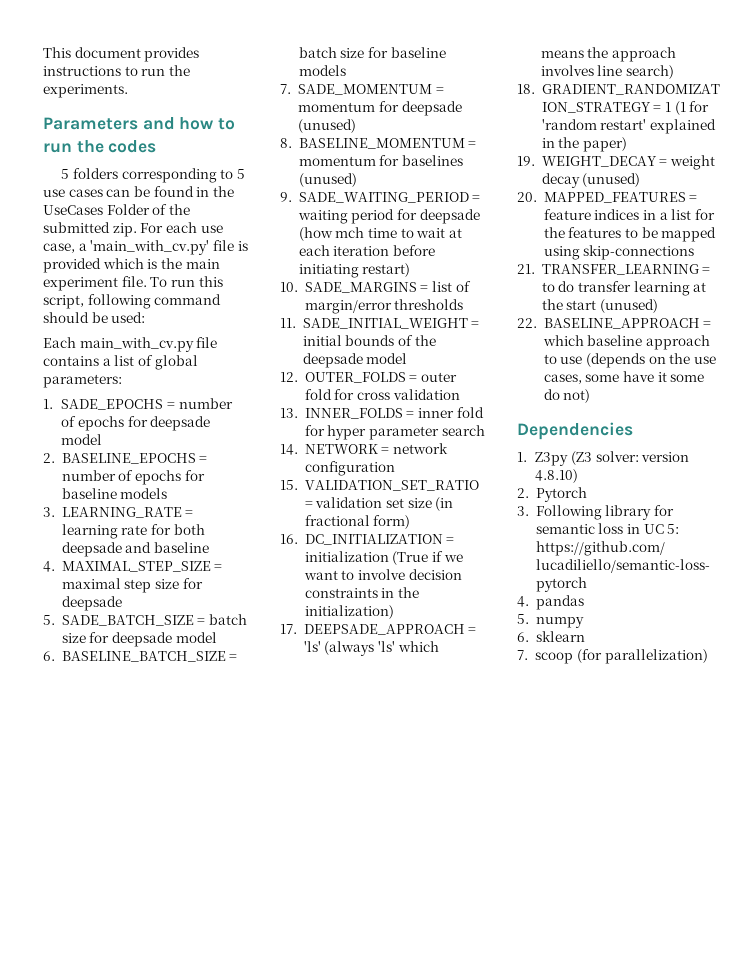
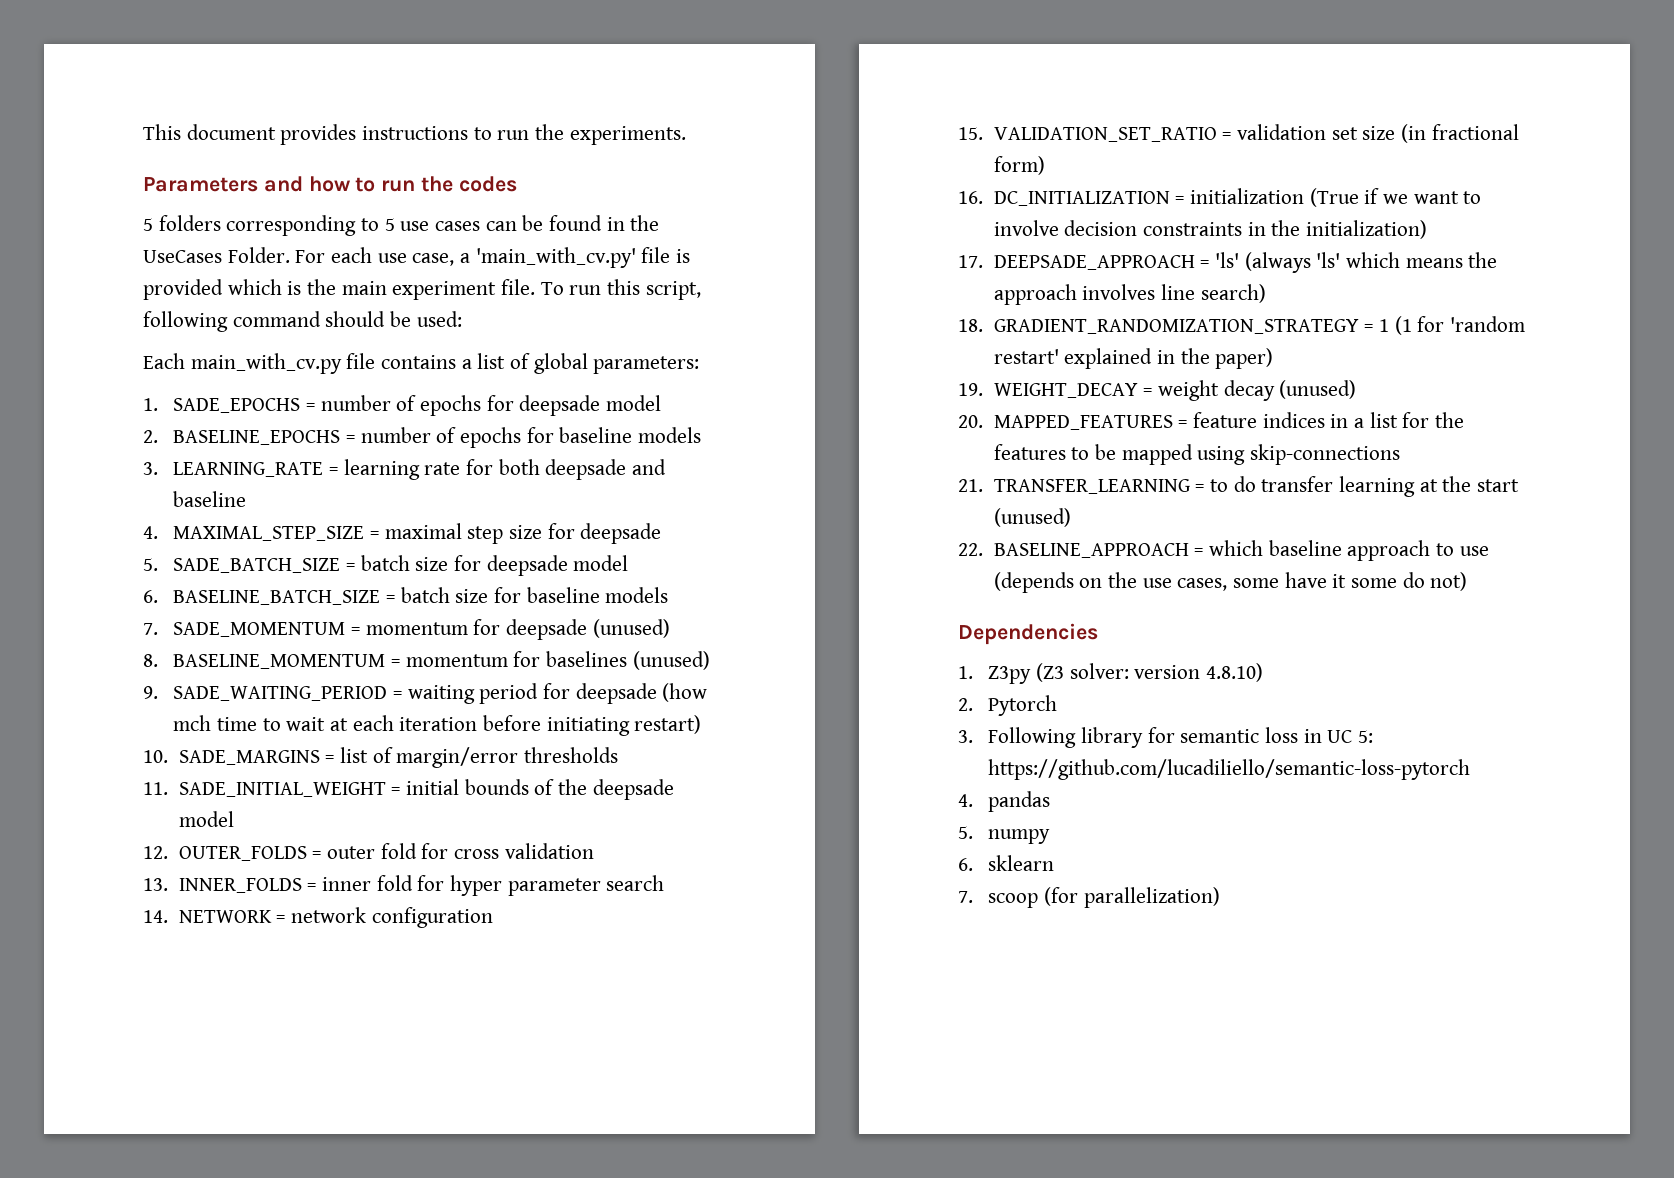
- 5 folders corresponding to 5 use cases can be found in the UseCases Folder of the submitted zip.
+ 5 folders corresponding to 5 use cases can be found in the UseCases Folder.

